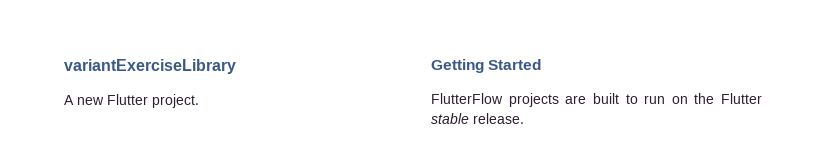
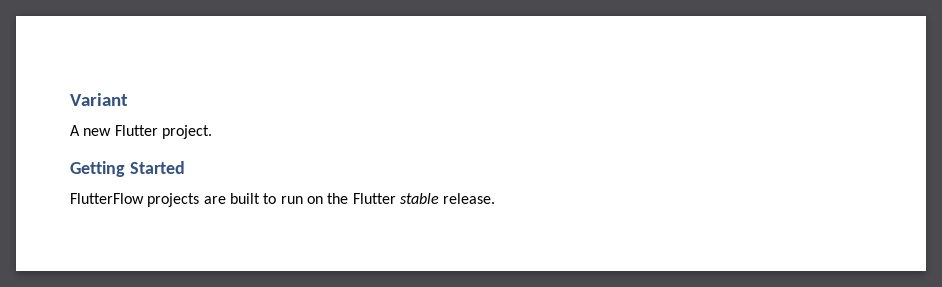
- variantExerciseLibrary
+ Variant

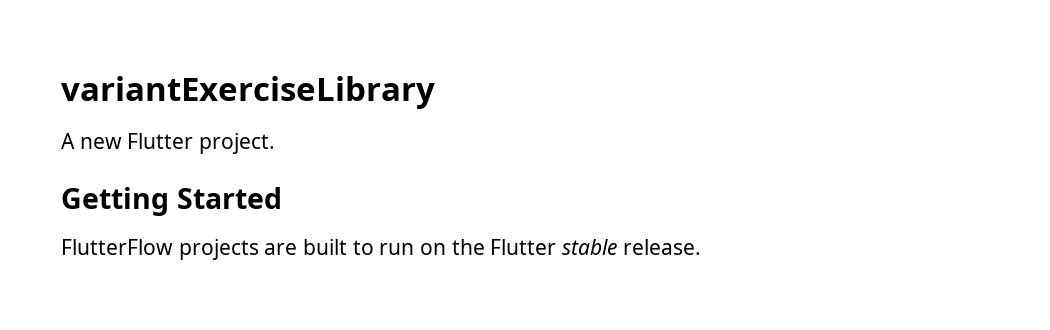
- Variant
+ variantExerciseLibrary

